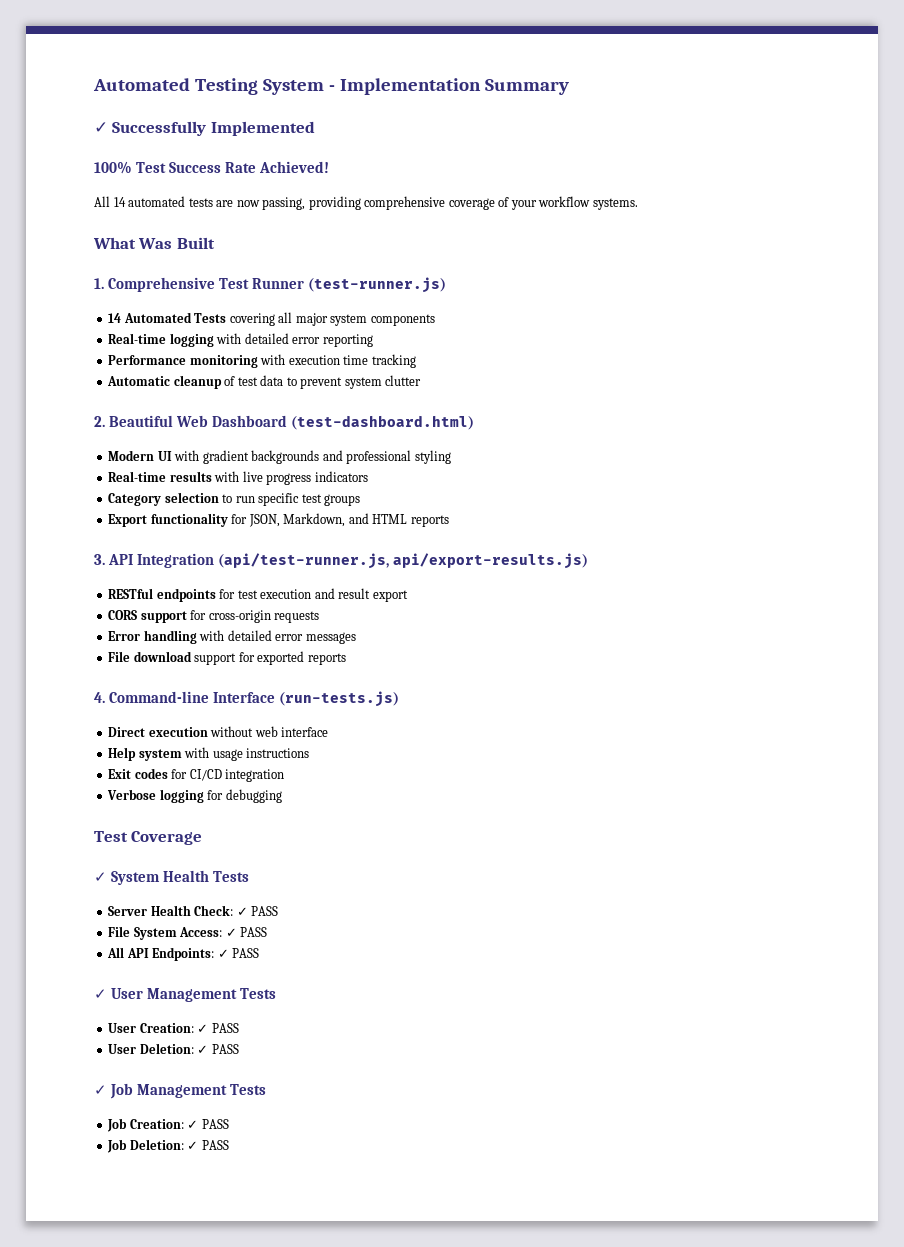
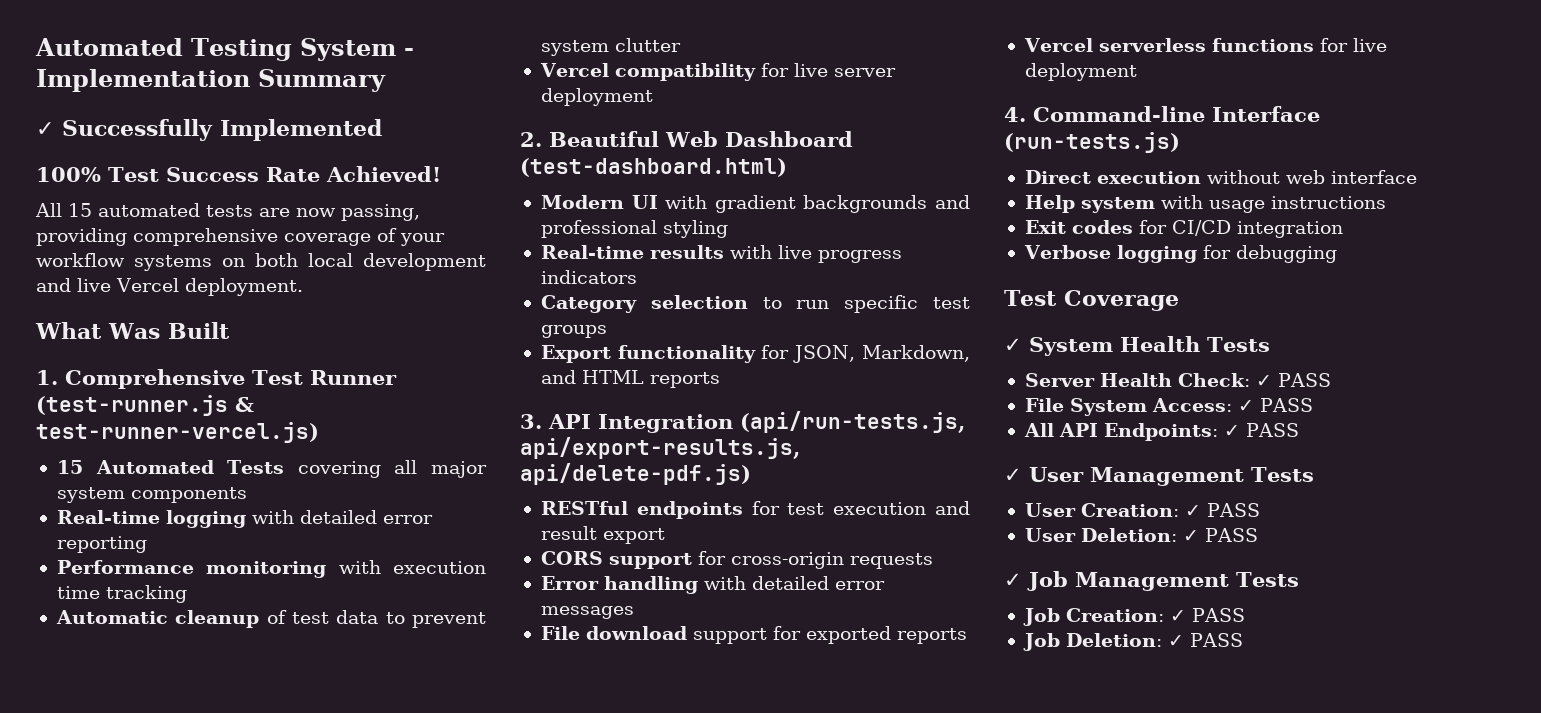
- All 14 automated tests are now passing, providing comprehensive coverage of your workflow systems.
+ All 15 automated tests are now passing, providing comprehensive coverage of your workflow systems on both local development and live Vercel deployment.
- 1. Comprehensive Test Runner (test-runner.js)
- 14 Automated Tests covering all major system components
+ 1. Comprehensive Test Runner (test-runner.js & test-runner-vercel.js)
+ 15 Automated Tests covering all major system components
+ Vercel compatibility for live server deployment
- 3. API Integration (api/test-runner.js, api/export-results.js)
+ 3. API Integration (api/run-tests.js, api/export-results.js, api/delete-pdf.js)
+ Vercel serverless functions for live deployment

